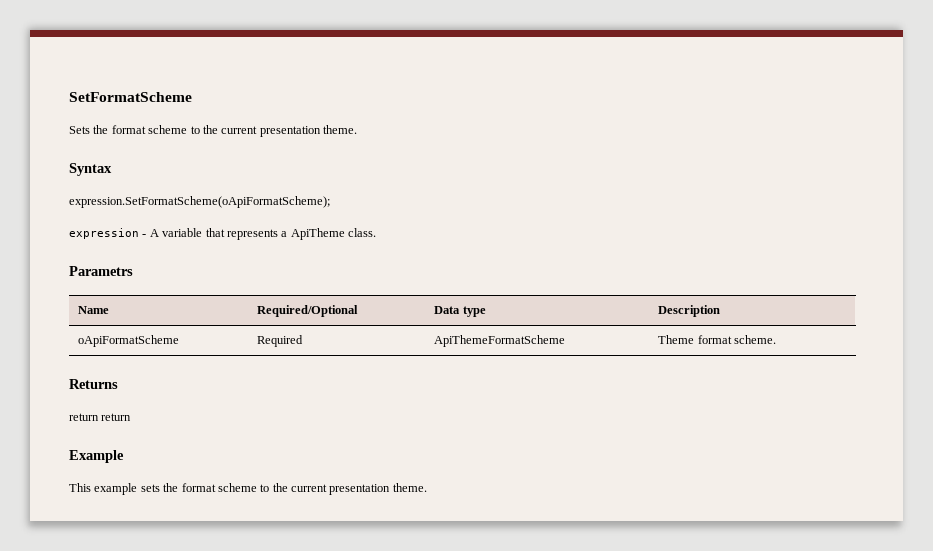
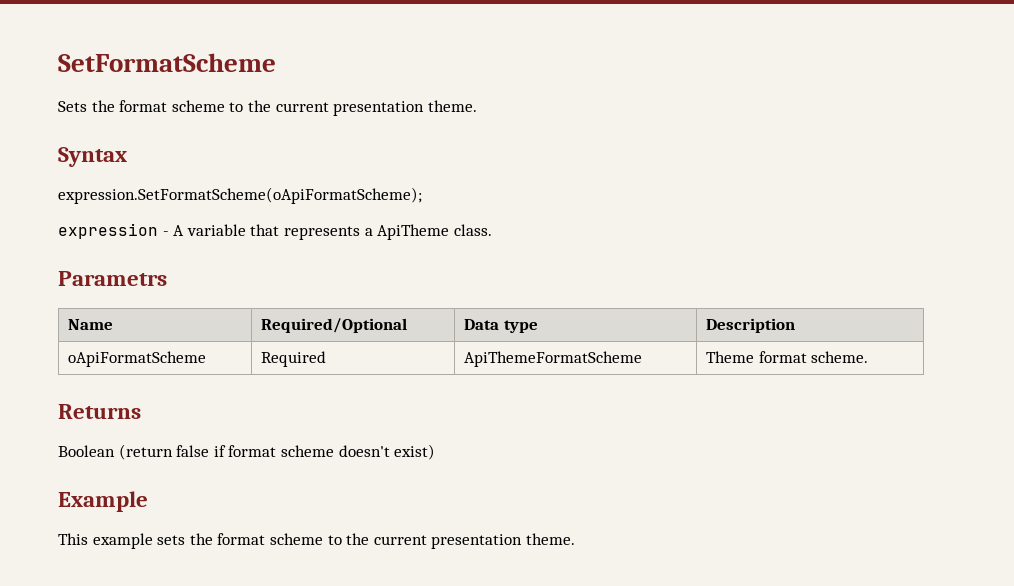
- return return
+ Boolean (return false if format scheme doesn't exist)

